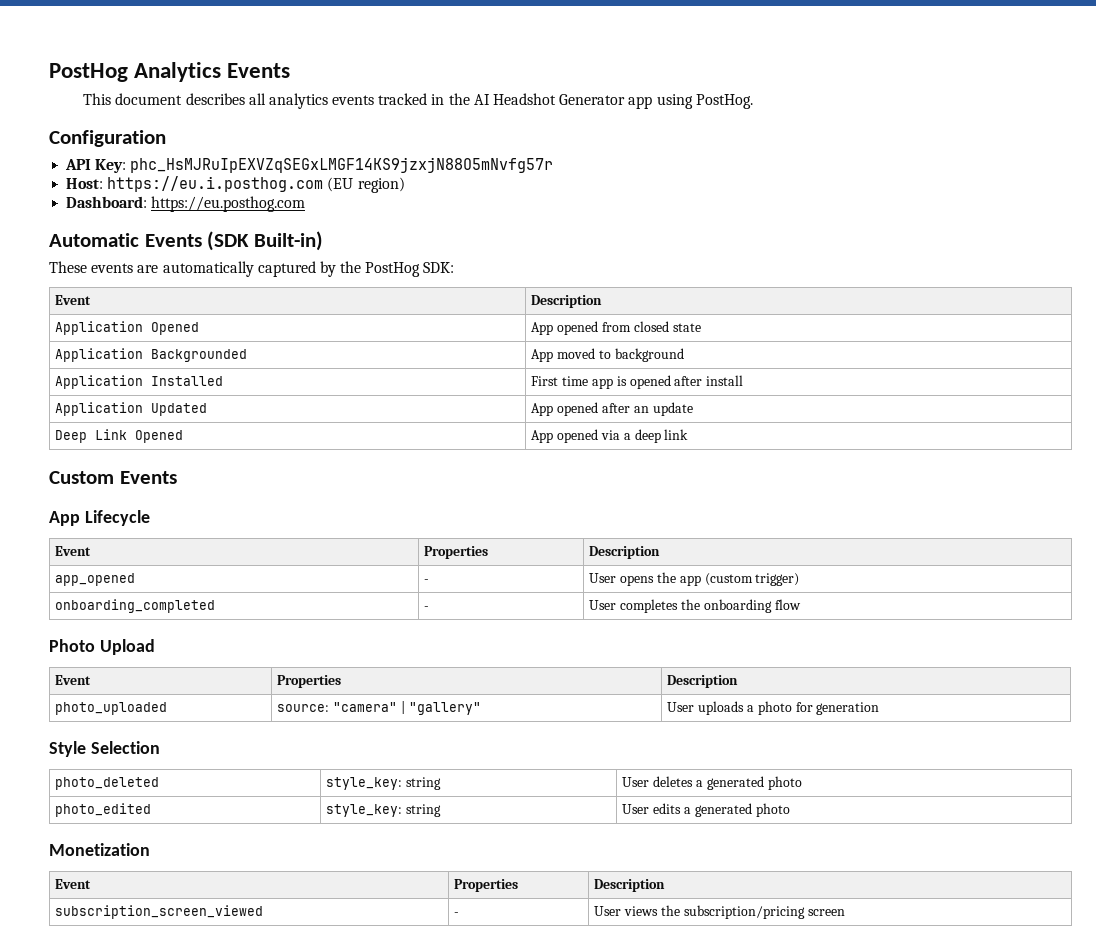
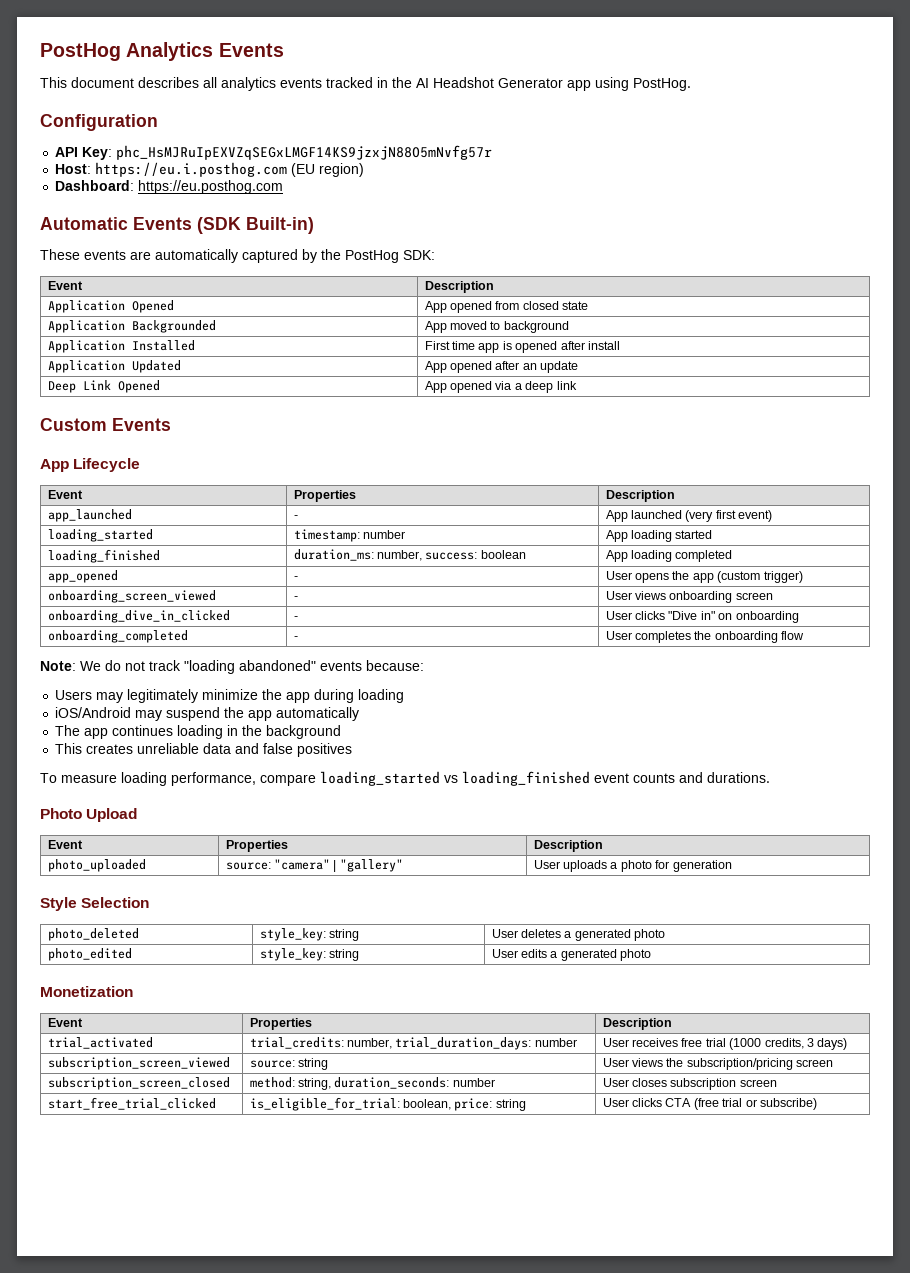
+ app_launched | - | App launched (very first event)
+ loading_started | timestamp: number | App loading started
+ loading_finished | duration_ms: number, success: boolean | App loading completed
+ onboarding_screen_viewed | - | User views onboarding screen
+ onboarding_dive_in_clicked | - | User clicks "Dive in" on onboarding
+ Note: We do not track "loading abandoned" events because:
+ Users may legitimately minimize the app during loading
+ iOS/Android may suspend the app automatically
+ The app continues loading in the background
+ This creates unreliable data and false positives
+ To measure loading performance, compare loading_started vs loading_finished event counts and durations.
+ trial_activated | trial_credits: number, trial_duration_days: number | User receives free trial (1000 credits, 3 days)
- subscription_screen_viewed | - | User views the subscription/pricing screen
+ subscription_screen_viewed | source: string | User views the subscription/pricing screen
+ subscription_screen_closed | method: string, duration_seconds: number | User closes subscription screen
+ start_free_trial_clicked | is_eligible_for_trial: boolean, price: string | User clicks CTA (free trial or subscribe)

